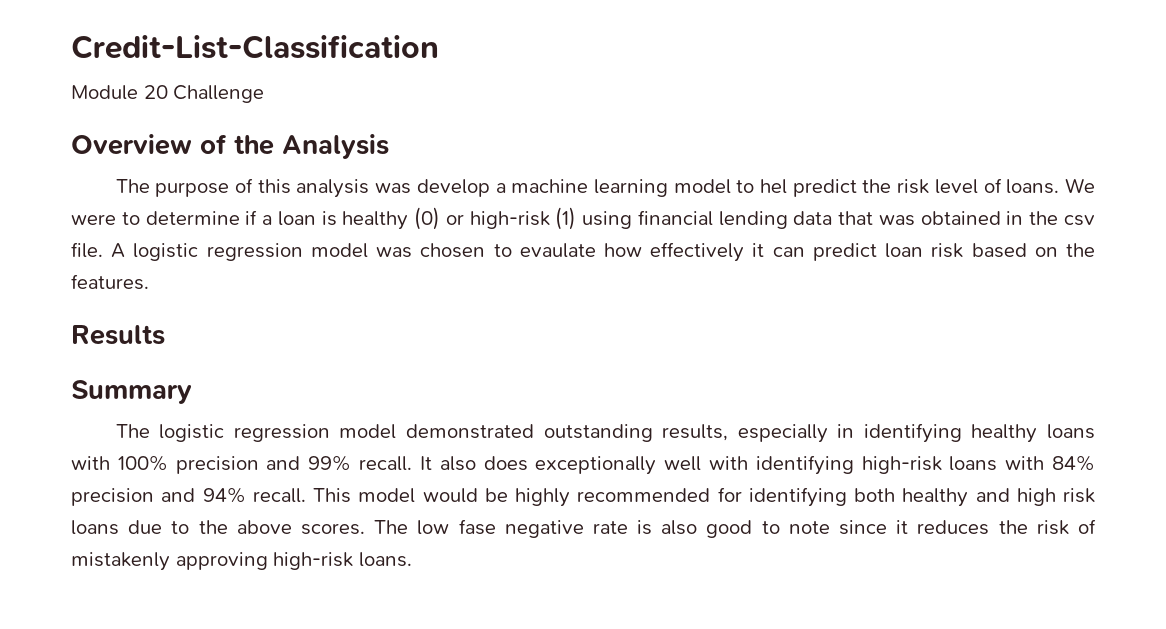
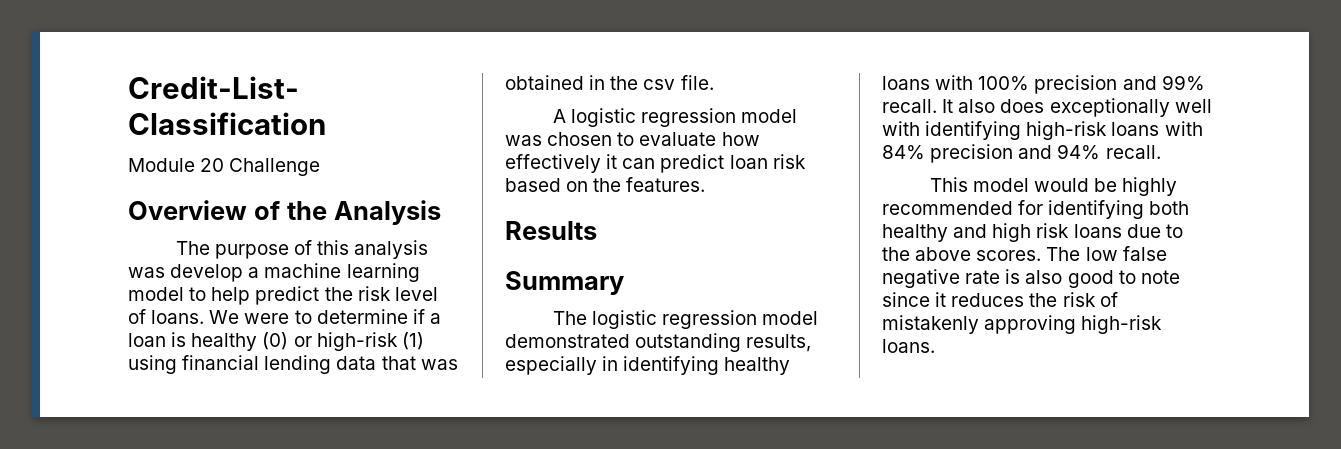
- The purpose of this analysis was develop a machine learning model to hel predict the risk level of loans.
+ The purpose of this analysis was develop a machine learning model to help predict the risk level of loans.
- We were to determine if a loan is healthy (0) or high-risk (1) using financial lending data that was obtained in the csv file. A logistic regression model was chosen to evaulate how effectively it can predict loan risk based on the features.
+ We were to determine if a loan is healthy (0) or high-risk (1) using financial lending data that was obtained in the csv file.
+ A logistic regression model was chosen to evaluate how effectively it can predict loan risk based on the features.
- It also does exceptionally well with identifying high-risk loans with 84% precision and 94% recall. This model would be highly recommended for identifying both healthy and high risk loans due to the above scores.
+ It also does exceptionally well with identifying high-risk loans with 84% precision and 94% recall.
+ This model would be highly recommended for identifying both healthy and high risk loans due to the above scores.
- The low fase negative rate is also good to note since it reduces the risk of mistakenly approving high-risk loans.
+ The low false negative rate is also good to note since it reduces the risk of mistakenly approving high-risk loans.

